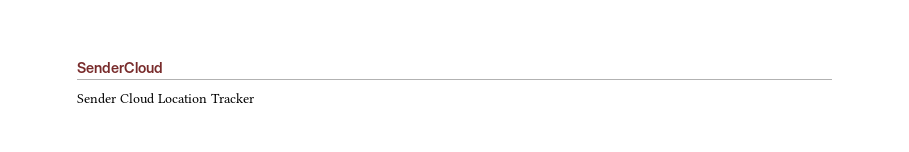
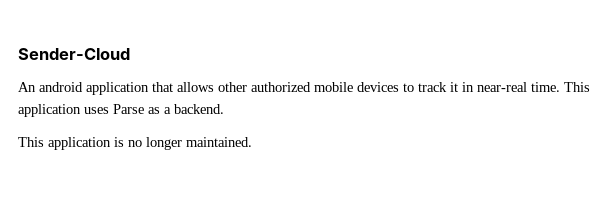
- SenderCloud
- Sender Cloud Location Tracker
+ Sender-Cloud
+ An android application that allows other authorized mobile devices to track it in near-real time. This application uses Parse as a backend.
+ This application is no longer maintained.

